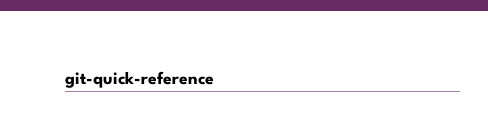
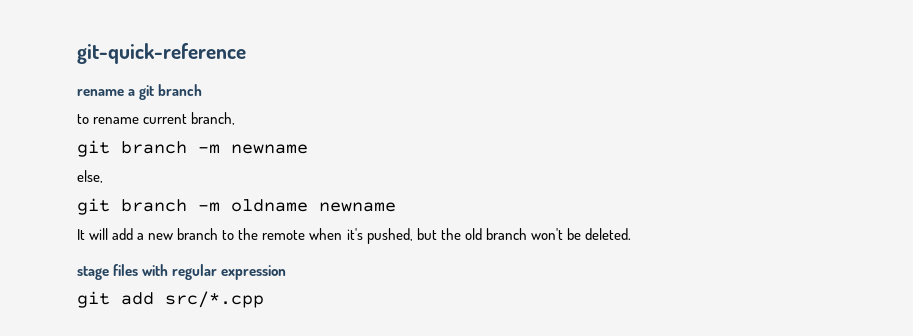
+ rename a git branch
+ to rename current branch,
+ git branch -m newname
+ else,
+ git branch -m oldname newname
+ It will add a new branch to the remote when it's pushed, but the old branch won't be deleted.
+ stage files with regular expression
+ git add src/*.cpp

